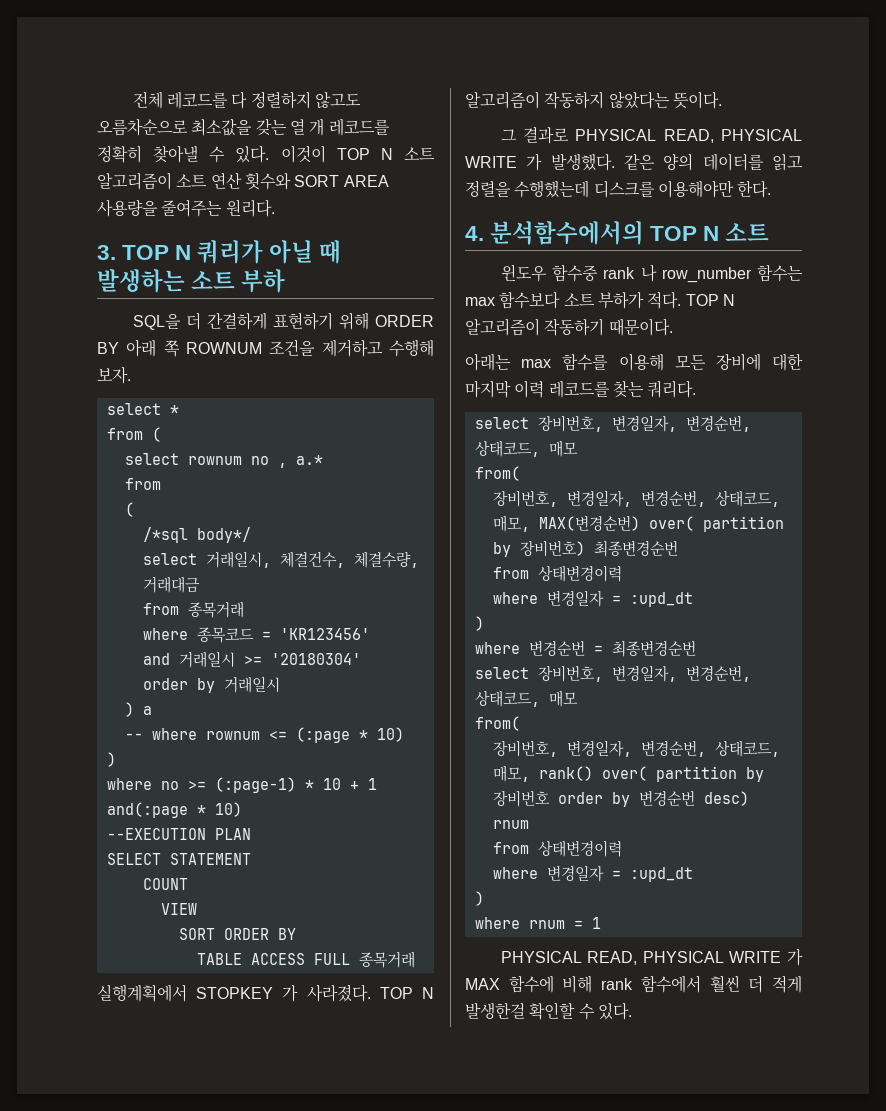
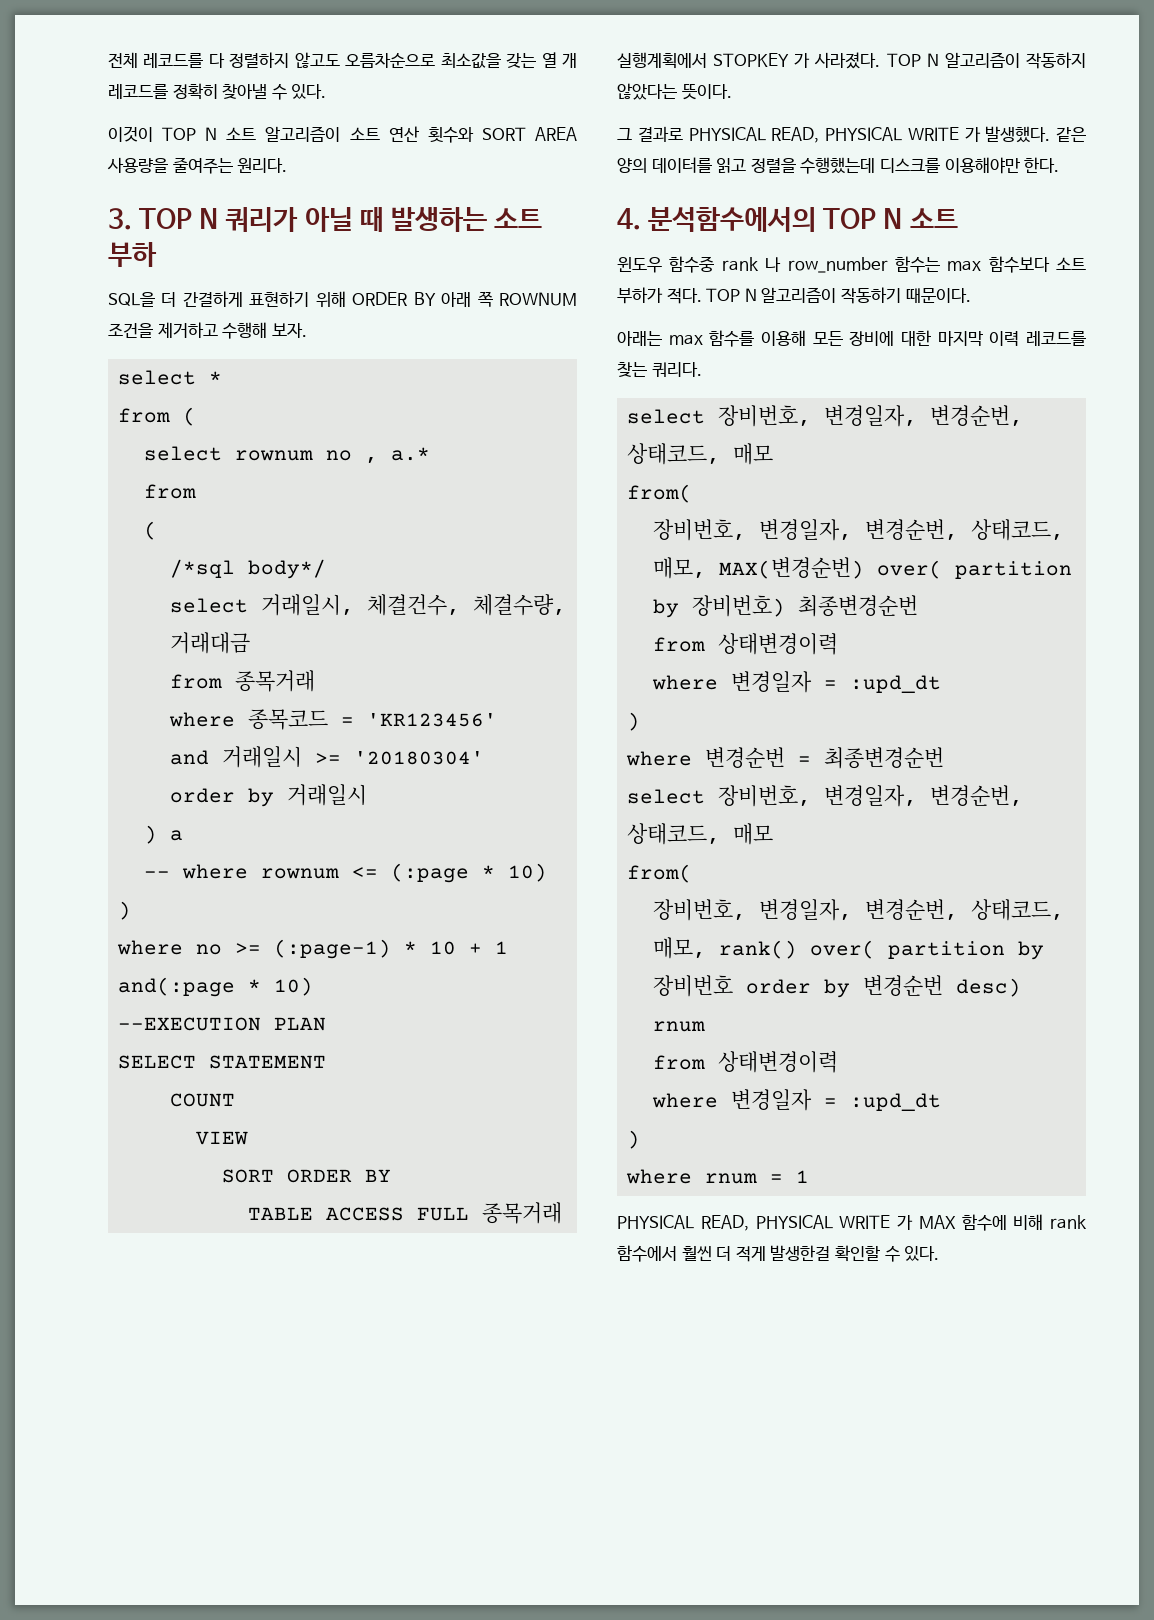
- 전체 레코드를 다 정렬하지 않고도 오름차순으로 최소값을 갖는 열 개 레코드를 정확히 찾아낼 수 있다. 이것이 TOP N 소트 알고리즘이 소트 연산 횟수와 SORT AREA 사용량을 줄여주는 원리다.
+ 전체 레코드를 다 정렬하지 않고도 오름차순으로 최소값을 갖는 열 개 레코드를 정확히 찾아낼 수 있다.
+ 이것이 TOP N 소트 알고리즘이 소트 연산 횟수와 SORT AREA 사용량을 줄여주는 원리다.

